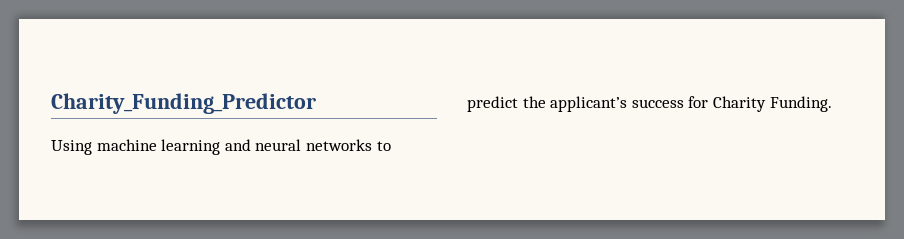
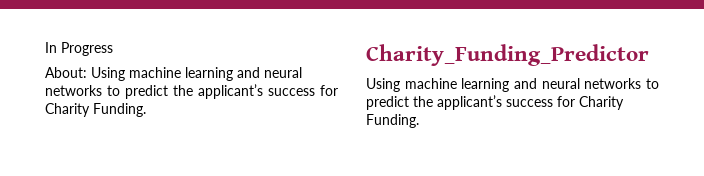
+ In Progress
+ About: Using machine learning and neural networks to predict the applicant’s success for Charity Funding.

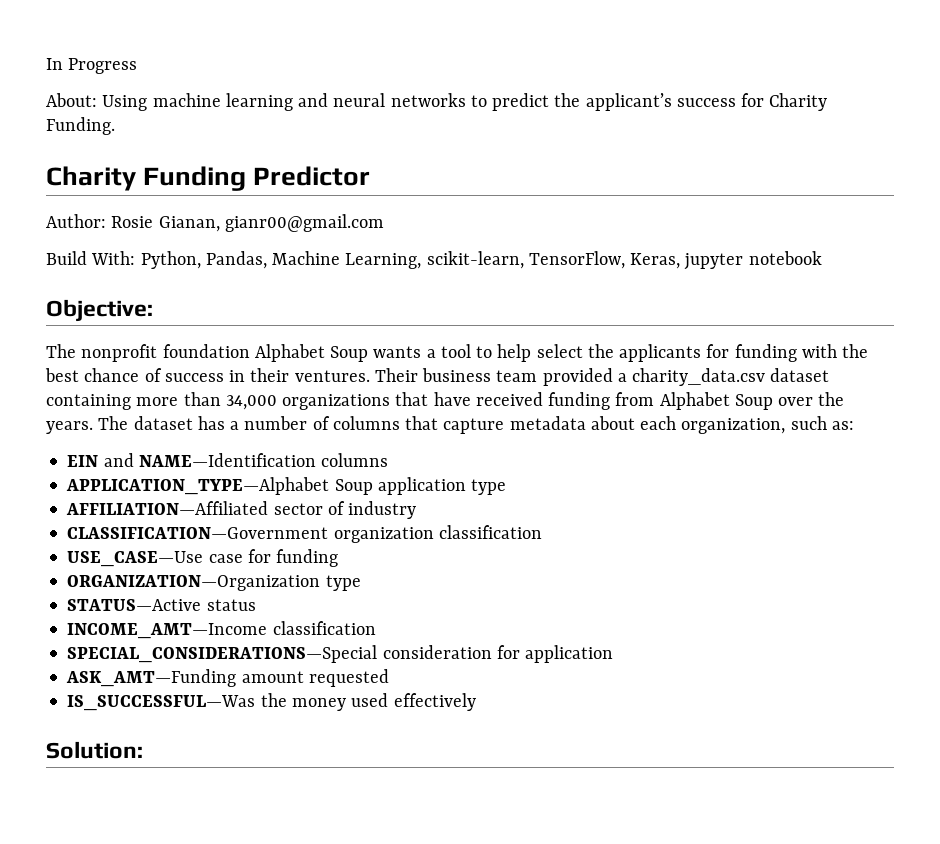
- Charity_Funding_Predictor
- Using machine learning and neural networks to predict the applicant’s success for Charity Funding.
+ Charity Funding Predictor
+ Author: Rosie Gianan, gianr00@gmail.com
+ Build With: Python, Pandas, Machine Learning, scikit-learn, TensorFlow, Keras, jupyter notebook
+ Objective:
+ The nonprofit foundation Alphabet Soup wants a tool to help select the applicants for funding with the best chance of success in their ventures. Their business team provided a charity_data.csv dataset containing more than 34,000 organizations that have received funding from Alphabet Soup over the years. The dataset has a number of columns that capture metadata about each organization, such as:
+ EIN and NAME—Identification columns
+ APPLICATION_TYPE—Alphabet Soup application type
+ AFFILIATION—Affiliated sector of industry
+ CLASSIFICATION—Government organization classification
+ USE_CASE—Use case for funding
+ ORGANIZATION—Organization type
+ STATUS—Active status
+ INCOME_AMT—Income classification
+ SPECIAL_CONSIDERATIONS—Special consideration for application
+ ASK_AMT—Funding amount requested
+ IS_SUCCESSFUL—Was the money used effectively
+ Solution:

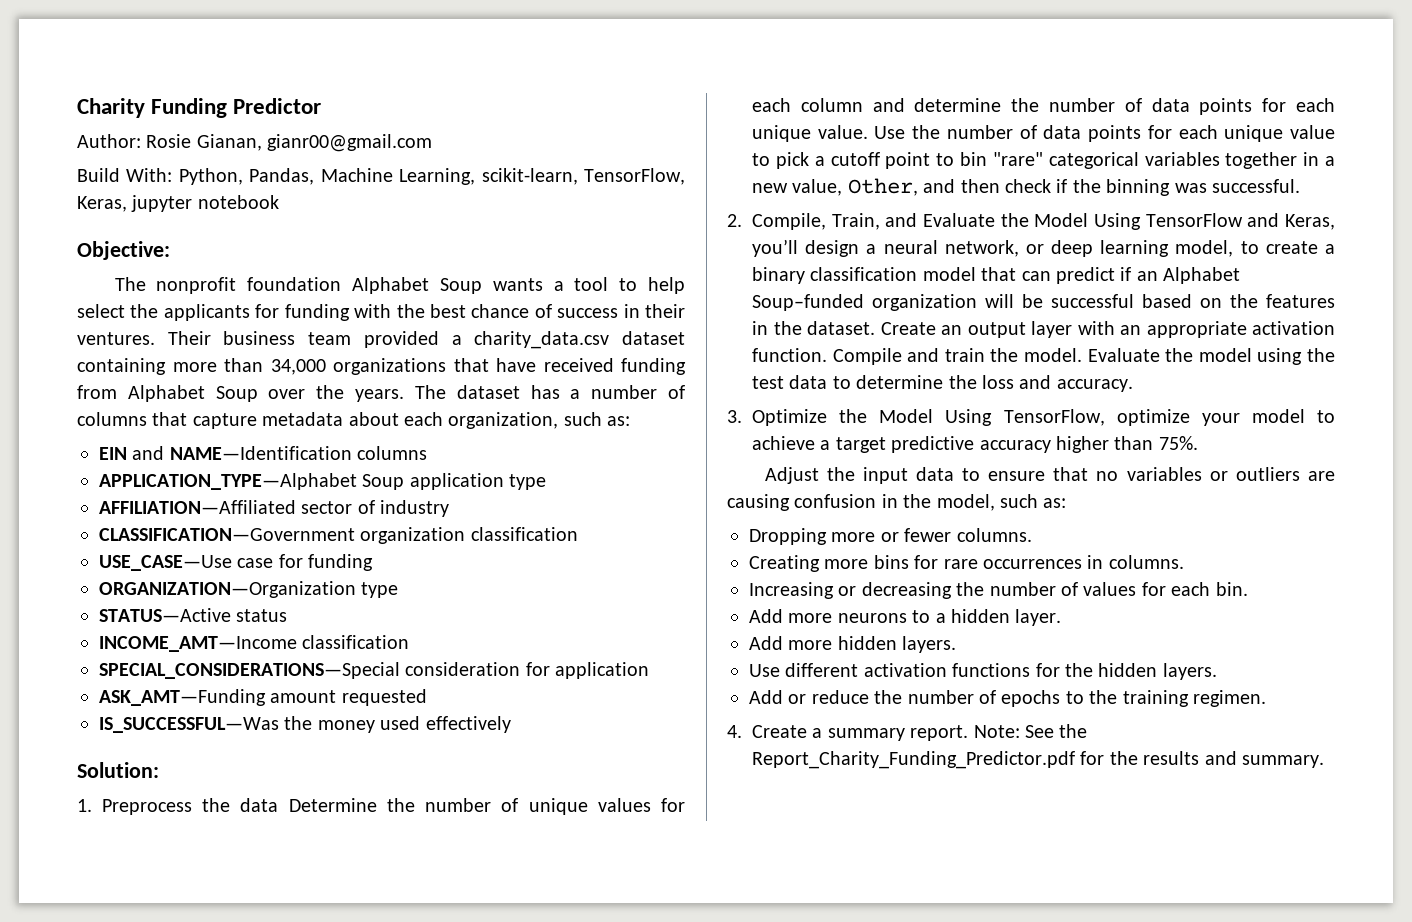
- In Progress
- About: Using machine learning and neural networks to predict the applicant’s success for Charity Funding.
+ 1. Preprocess the data Determine the number of unique values for each column and determine the number of data points for each unique value. Use the number of data points for each unique value to pick a cutoff point to bin "rare" categorical variables together in a new value, Other, and then check if the binning was successful.
+ 2. Compile, Train, and Evaluate the Model Using TensorFlow and Keras, you’ll design a neural network, or deep learning model, to create a binary classification model that can predict if an Alphabet Soup–funded organization will be successful based on the features in the dataset. Create an output layer with an appropriate activation function. Compile and train the model. Evaluate the model using the test data to determine the loss and accuracy.
+ 3. Optimize the Model Using TensorFlow, optimize your model to achieve a target predictive accuracy higher than 75%.
+ Adjust the input data to ensure that no variables or outliers are causing confusion in the model, such as:
+ Dropping more or fewer columns.
+ Creating more bins for rare occurrences in columns.
+ Increasing or decreasing the number of values for each bin.
+ Add more neurons to a hidden layer.
+ Add more hidden layers.
+ Use different activation functions for the hidden layers.
+ Add or reduce the number of epochs to the training regimen.
+ 4. Create a summary report. Note: See the Report_Charity_Funding_Predictor.pdf for the results and summary.

